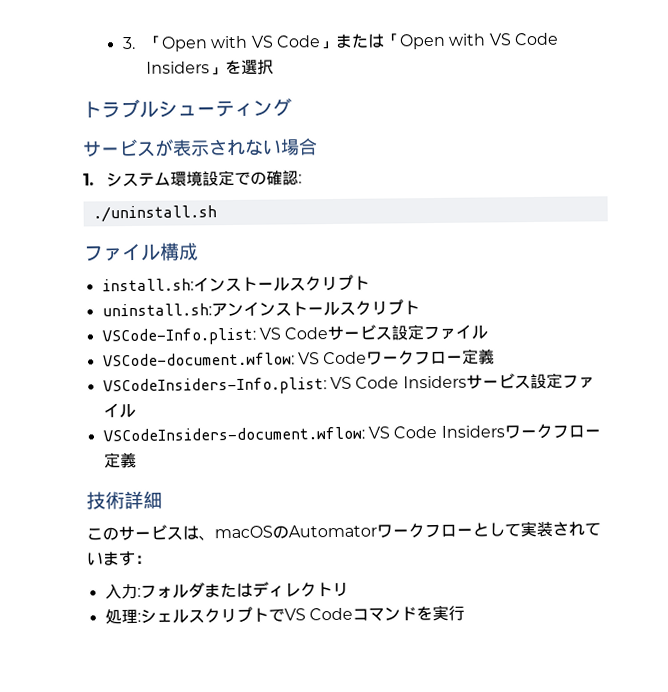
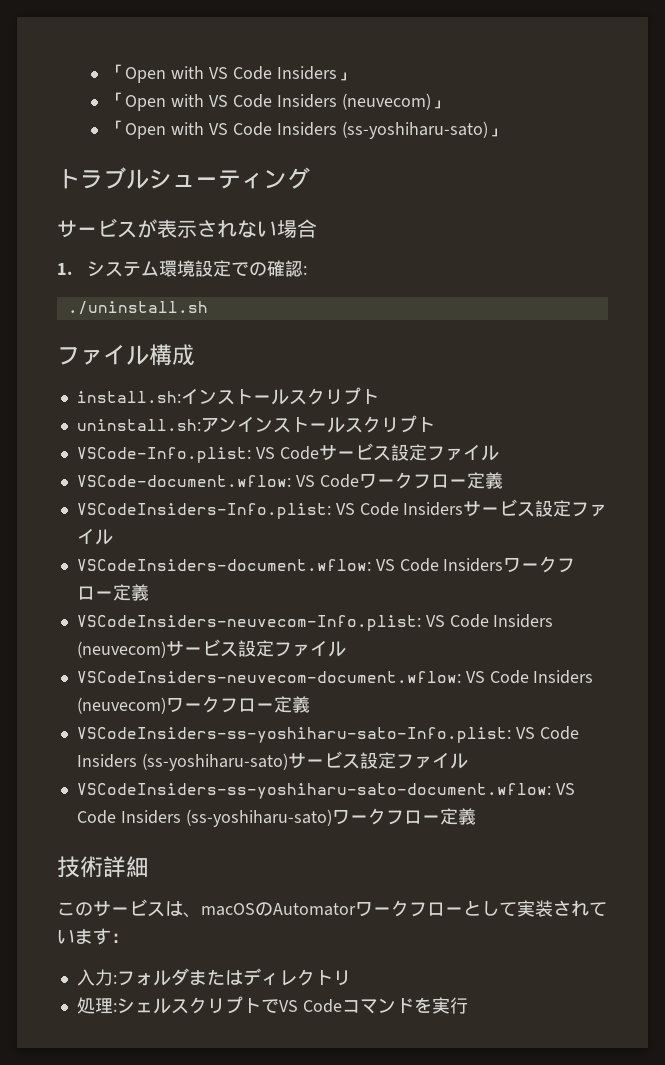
- 3.「Open with VS Code」または「Open with VS Code Insiders」を選択
+ 「Open with VS Code Insiders」
+ 「Open with VS Code Insiders (neuvecom)」
+ 「Open with VS Code Insiders (ss-yoshiharu-sato)」
+ VSCodeInsiders-neuvecom-Info.plist: VS Code Insiders (neuvecom)サービス設定ファイル
+ VSCodeInsiders-neuvecom-document.wflow: VS Code Insiders (neuvecom)ワークフロー定義
+ VSCodeInsiders-ss-yoshiharu-sato-Info.plist: VS Code Insiders (ss-yoshiharu-sato)サービス設定ファイル
+ VSCodeInsiders-ss-yoshiharu-sato-document.wflow: VS Code Insiders (ss-yoshiharu-sato)ワークフロー定義

